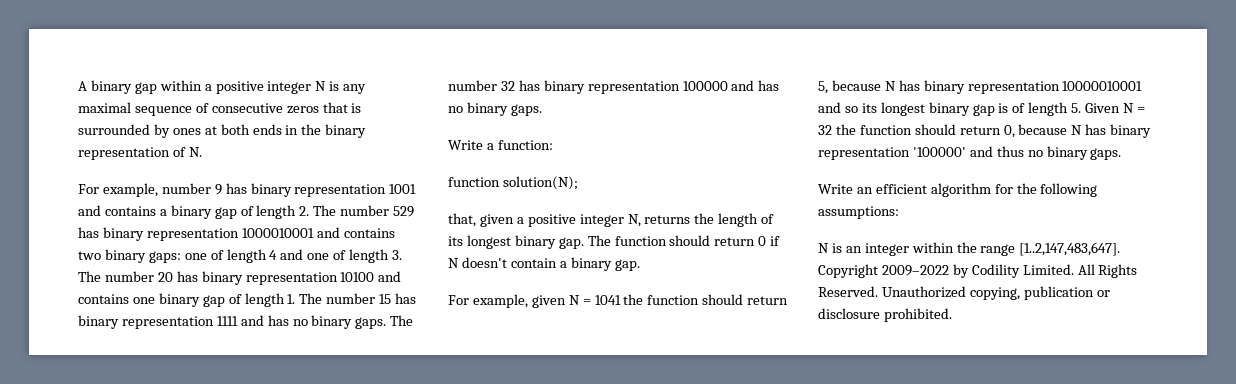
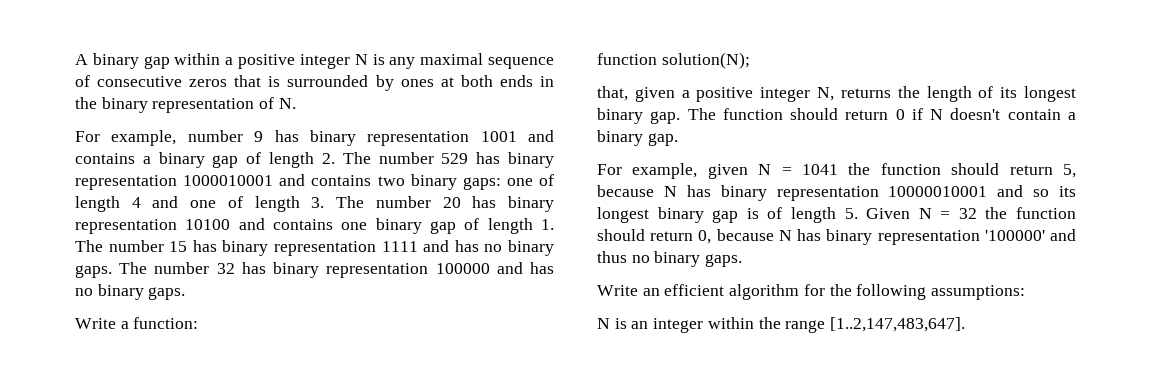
- N is an integer within the range [1..2,147,483,647]. Copyright 2009–2022 by Codility Limited. All Rights Reserved. Unauthorized copying, publication or disclosure prohibited.
+ N is an integer within the range [1..2,147,483,647].

